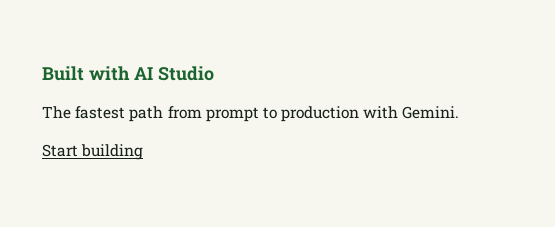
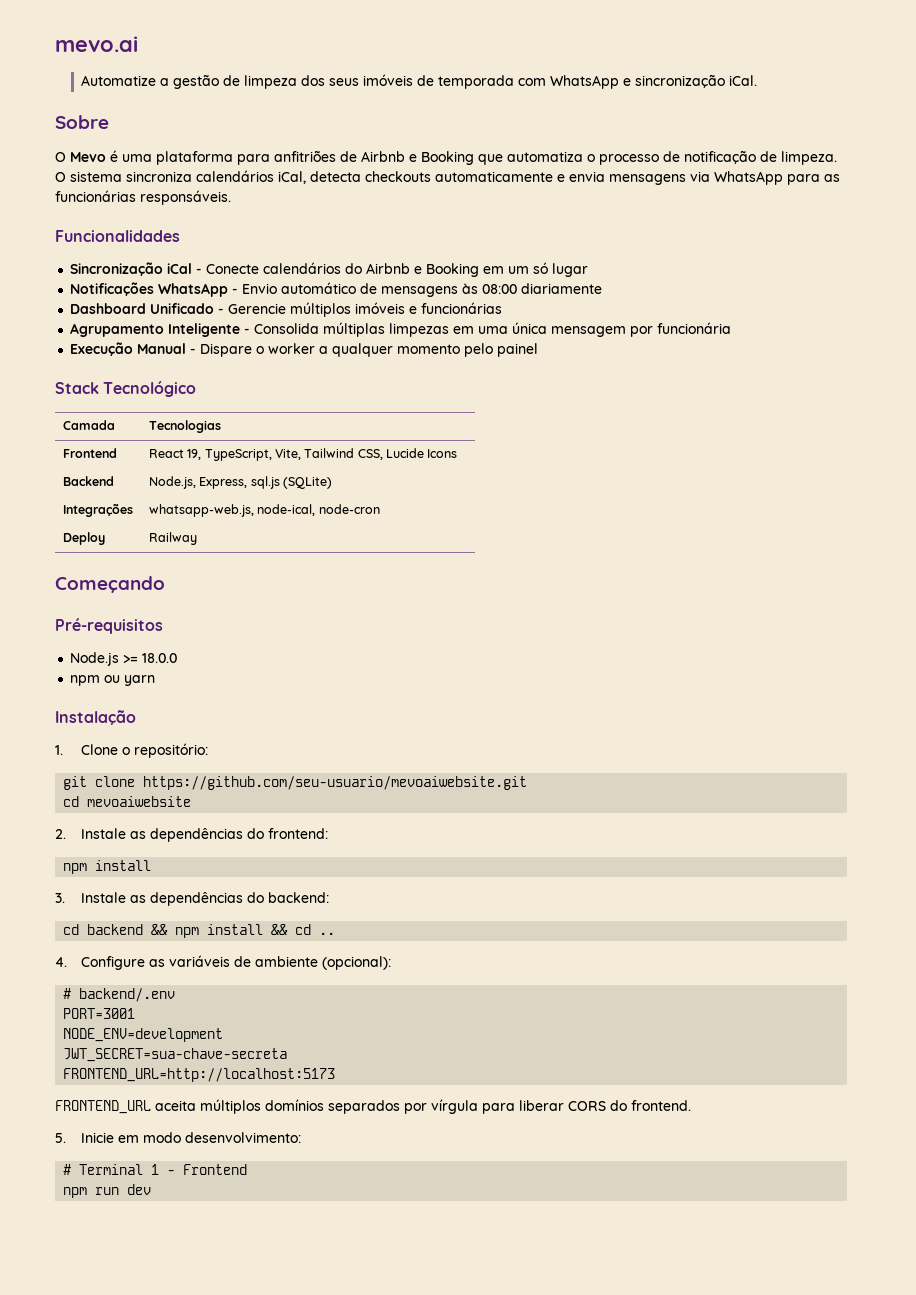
- Built with AI Studio
- The fastest path from prompt to production with Gemini.
- Start building
+ mevo.ai
+ Automatize a gestão de limpeza dos seus imóveis de temporada com WhatsApp e sincronização iCal.
+ Sobre
+ O Mevo é uma plataforma para anfitriões de Airbnb e Booking que automatiza o processo de notificação de limpeza. O sistema sincroniza calendários iCal, detecta checkouts automaticamente e envia mensagens via WhatsApp para as funcionárias responsáveis.
+ Funcionalidades
+ Sincronização iCal - Conecte calendários do Airbnb e Booking em um só lugar
+ Notificações WhatsApp - Envio automático de mensagens às 08:00 diariamente
+ Dashboard Unificado - Gerencie múltiplos imóveis e funcionárias
+ Agrupamento Inteligente - Consolida múltiplas limpezas em uma única mensagem por funcionária
+ Execução Manual - Dispare o worker a qualquer momento pelo painel
+ Stack Tecnológico
+ Camada | Tecnologias
+ Frontend | React 19, TypeScript, Vite, Tailwind CSS, Lucide Icons
+ Backend | Node.js, Express, sql.js (SQLite)
+ Integrações | whatsapp-web.js, node-ical, node-cron
+ Deploy | Railway
+ Começando
+ Pré-requisitos
+ Node.js >= 18.0.0
+ npm ou yarn
+ Instalação
+ 1. Clone o repositório:
+ git clone https://github.com/seu-usuario/mevoaiwebsite.git
+ cd mevoaiwebsite
+ 2. Instale as dependências do frontend:
+ npm install
+ 3. Instale as dependências do backend:
+ cd backend && npm install && cd ..
+ 4. Configure as variáveis de ambiente (opcional):
+ # backend/.env
+ PORT=3001
+ NODE_ENV=development
+ JWT_SECRET=sua-chave-secreta
+ FRONTEND_URL=http://localhost:5173
+ FRONTEND_URL aceita múltiplos domínios separados por vírgula para liberar CORS do frontend.
+ 5. Inicie em modo desenvolvimento:
+ # Terminal 1 - Frontend
+ npm run dev

